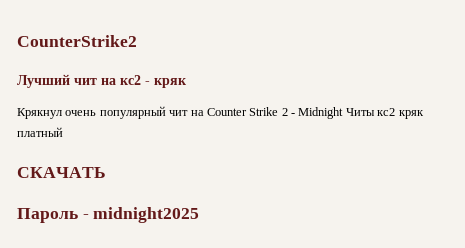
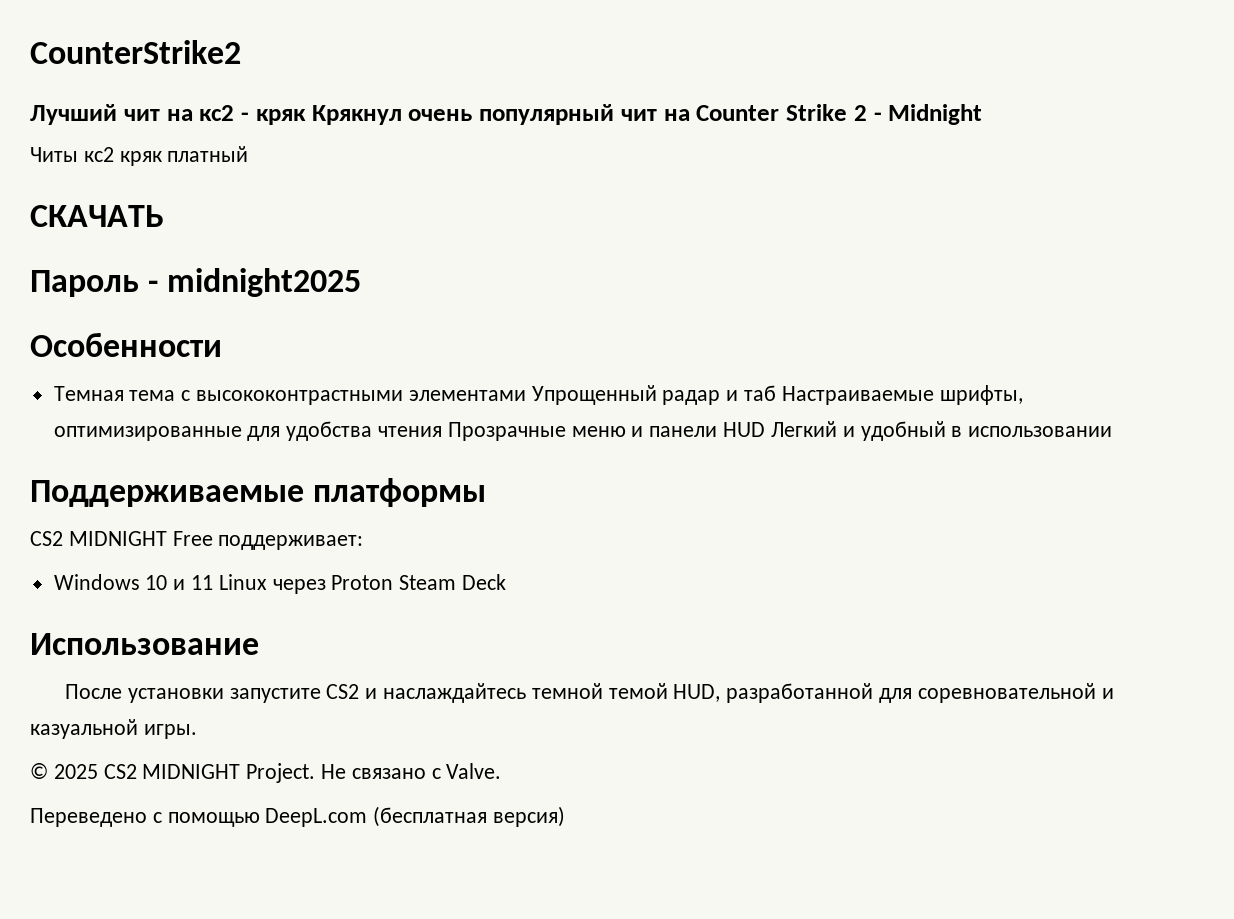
- Лучший чит на кс2 - кряк
- Крякнул очень популярный чит на Counter Strike 2 - Midnight Читы кс2 кряк платный
+ Лучший чит на кс2 - кряк Крякнул очень популярный чит на Counter Strike 2 - Midnight
+ Читы кс2 кряк платный
+ Особенности
+ Темная тема с высококонтрастными элементами Упрощенный радар и таб Настраиваемые шрифты, оптимизированные для удобства чтения Прозрачные меню и панели HUD Легкий и удобный в использовании
+ Поддерживаемые платформы
+ CS2 MIDNIGHT Free поддерживает:
+ Windows 10 и 11 Linux через Proton Steam Deck
+ Использование
+ После установки запустите CS2 и наслаждайтесь темной темой HUD, разработанной для соревновательной и казуальной игры.
+ © 2025 CS2 MIDNIGHT Project. Не связано с Valve.
+ Переведено с помощью DeepL.com (бесплатная версия)

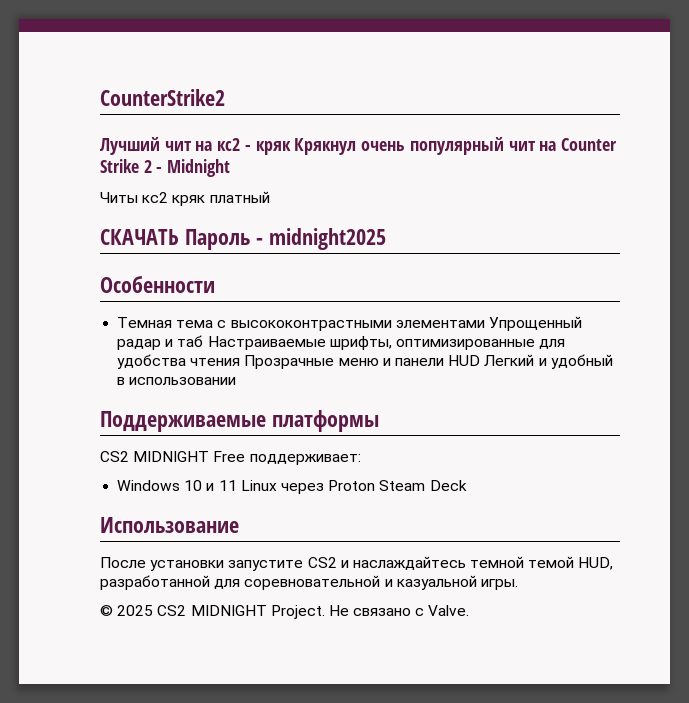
- СКАЧАТЬ
- Пароль - midnight2025
+ СКАЧАТЬ Пароль - midnight2025
- Переведено с помощью DeepL.com (бесплатная версия)

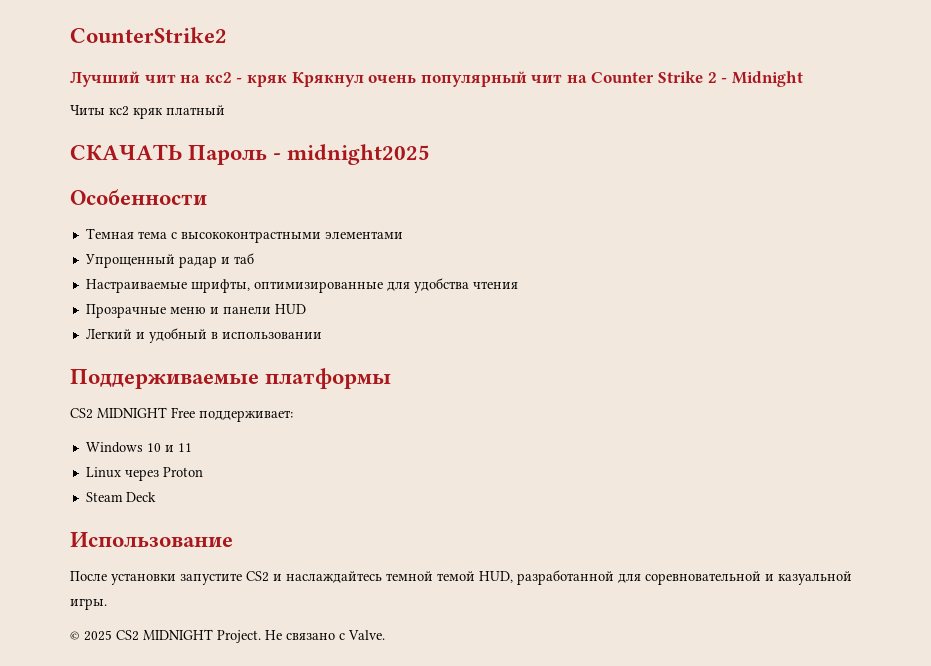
- Темная тема с высококонтрастными элементами Упрощенный радар и таб Настраиваемые шрифты, оптимизированные для удобства чтения Прозрачные меню и панели HUD Легкий и удобный в использовании
+ Темная тема с высококонтрастными элементами
+ Упрощенный радар и таб
+ Настраиваемые шрифты, оптимизированные для удобства чтения
+ Прозрачные меню и панели HUD
+ Легкий и удобный в использовании
- Windows 10 и 11 Linux через Proton Steam Deck
+ Windows 10 и 11
+ Linux через Proton
+ Steam Deck

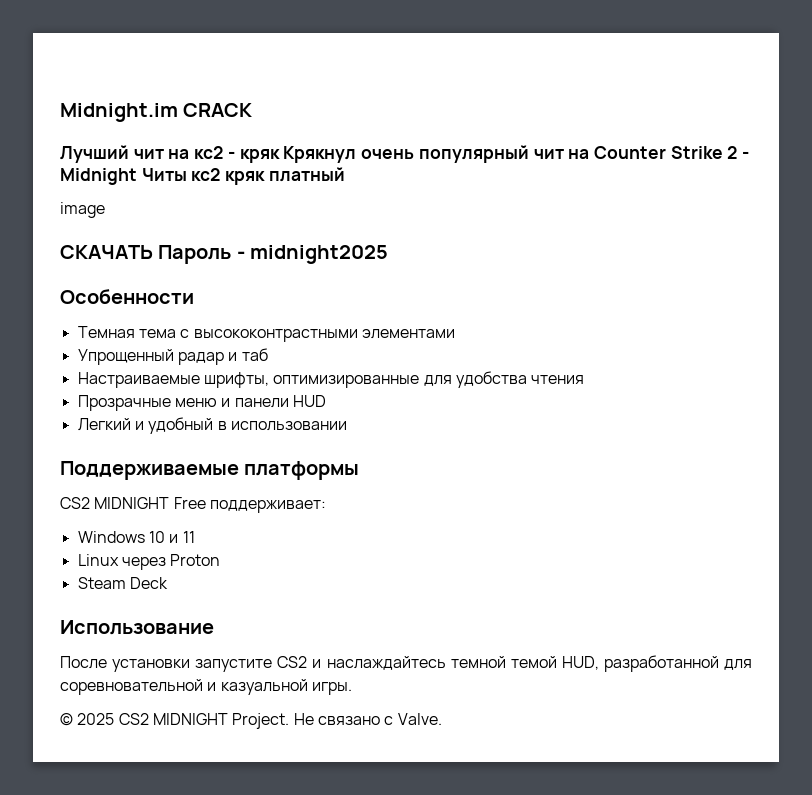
- CounterStrike2
+ Midnight.im CRACK
- Лучший чит на кс2 - кряк Крякнул очень популярный чит на Counter Strike 2 - Midnight
- Читы кс2 кряк платный
+ Лучший чит на кс2 - кряк Крякнул очень популярный чит на Counter Strike 2 - Midnight Читы кс2 кряк платный
+ image

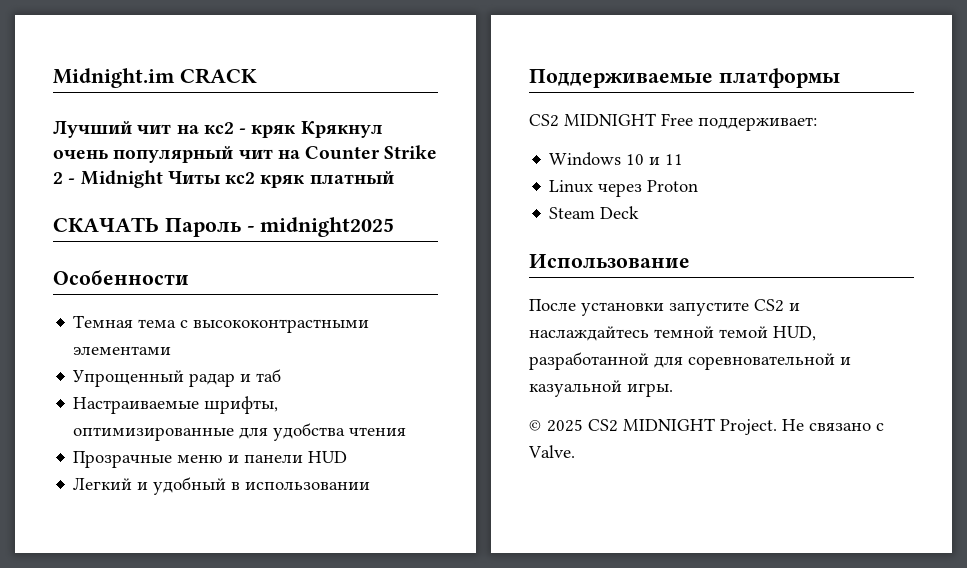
- image

